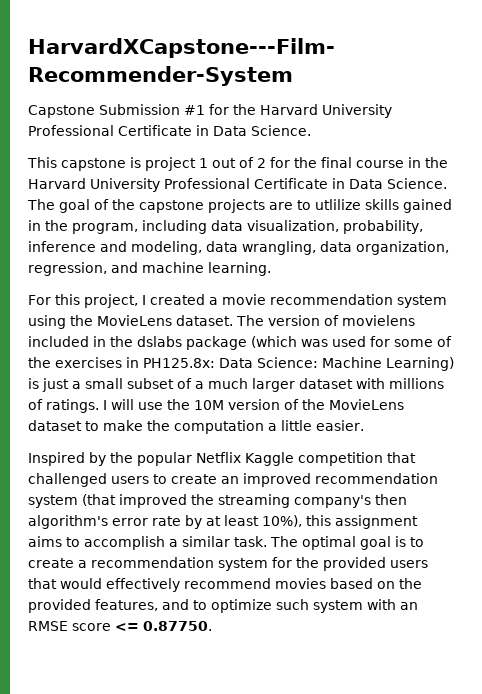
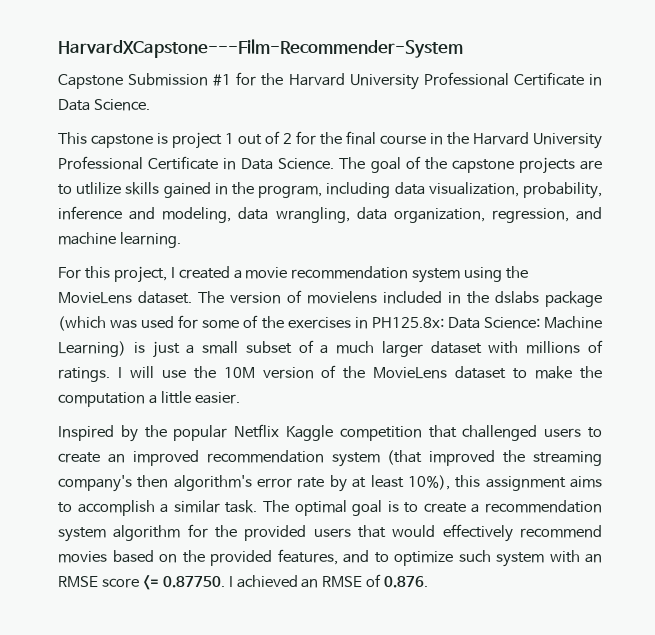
- The optimal goal is to create a recommendation system for the provided users that would effectively recommend movies based on the provided features, and to optimize such system with an RMSE score <= 0.87750.
+ The optimal goal is to create a recommendation system algorithm for the provided users that would effectively recommend movies based on the provided features, and to optimize such system with an RMSE score <= 0.87750. I achieved an RMSE of 0.876.

